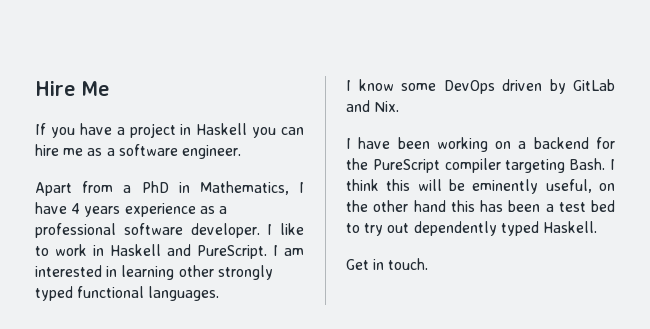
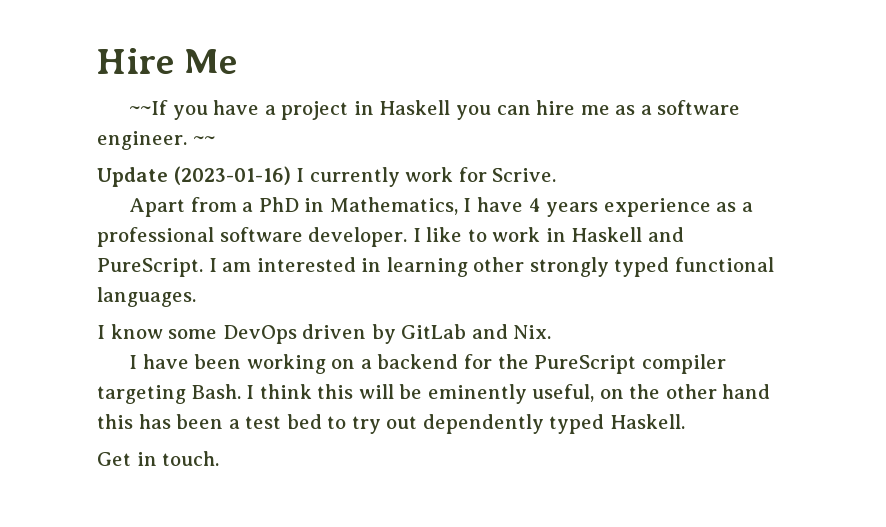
- If you have a project in Haskell you can hire me as a software engineer.
+ ~~If you have a project in Haskell you can hire me as a software engineer. ~~
+ Update (2023-01-16) I currently work for Scrive.

